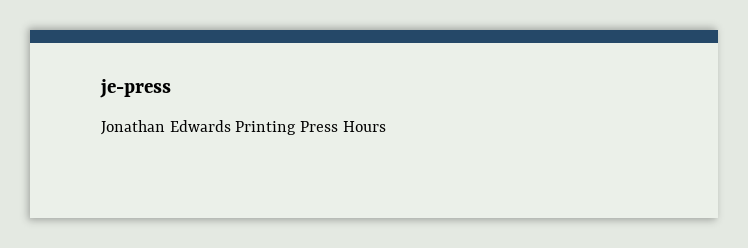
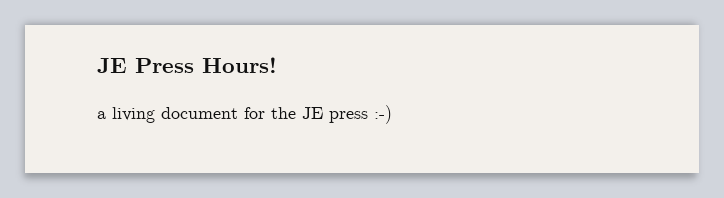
- je-press
- Jonathan Edwards Printing Press Hours
+ JE Press Hours!
+ a living document for the JE press :-)

